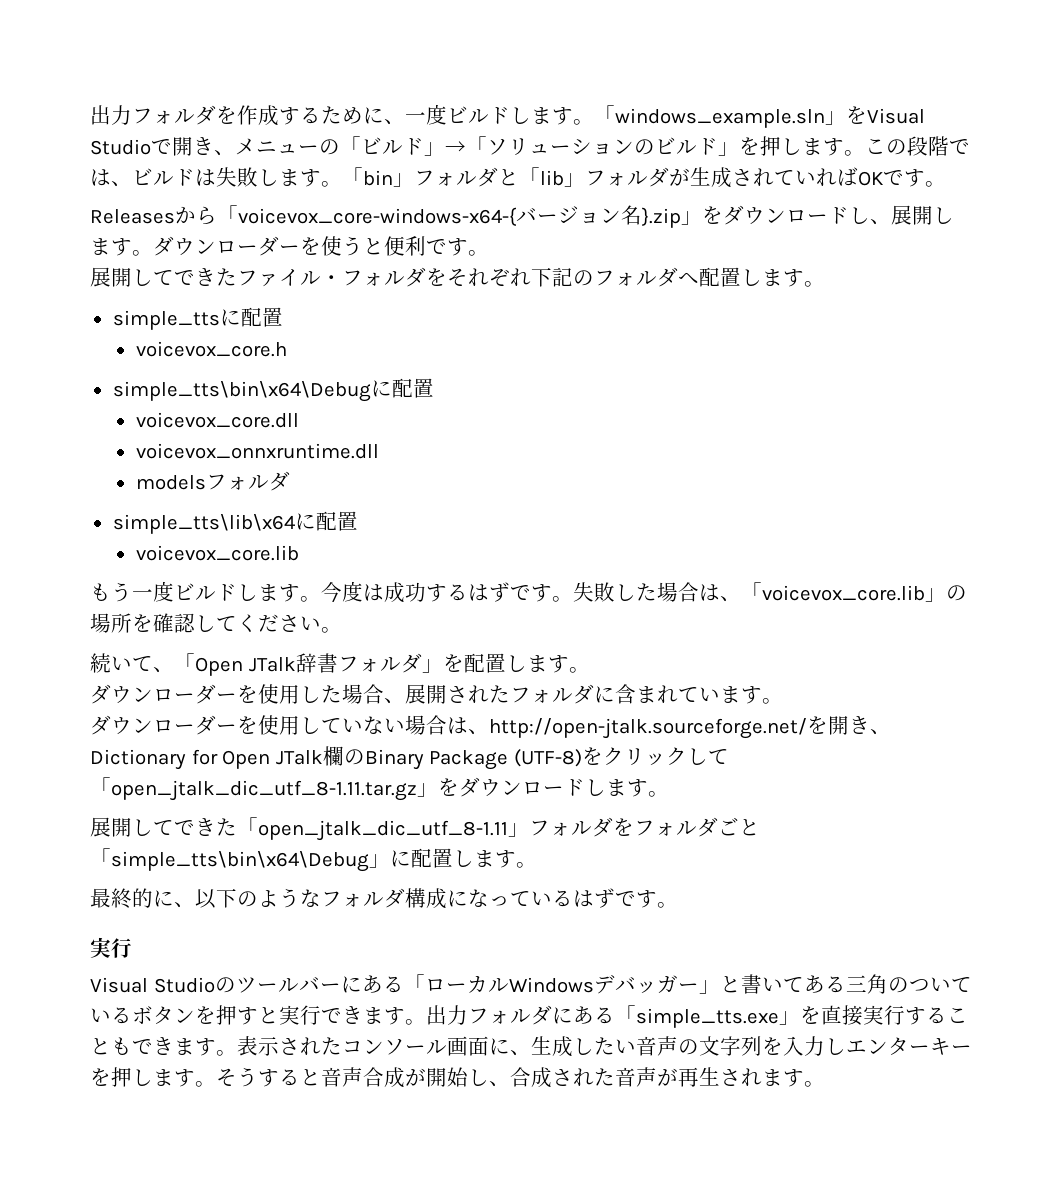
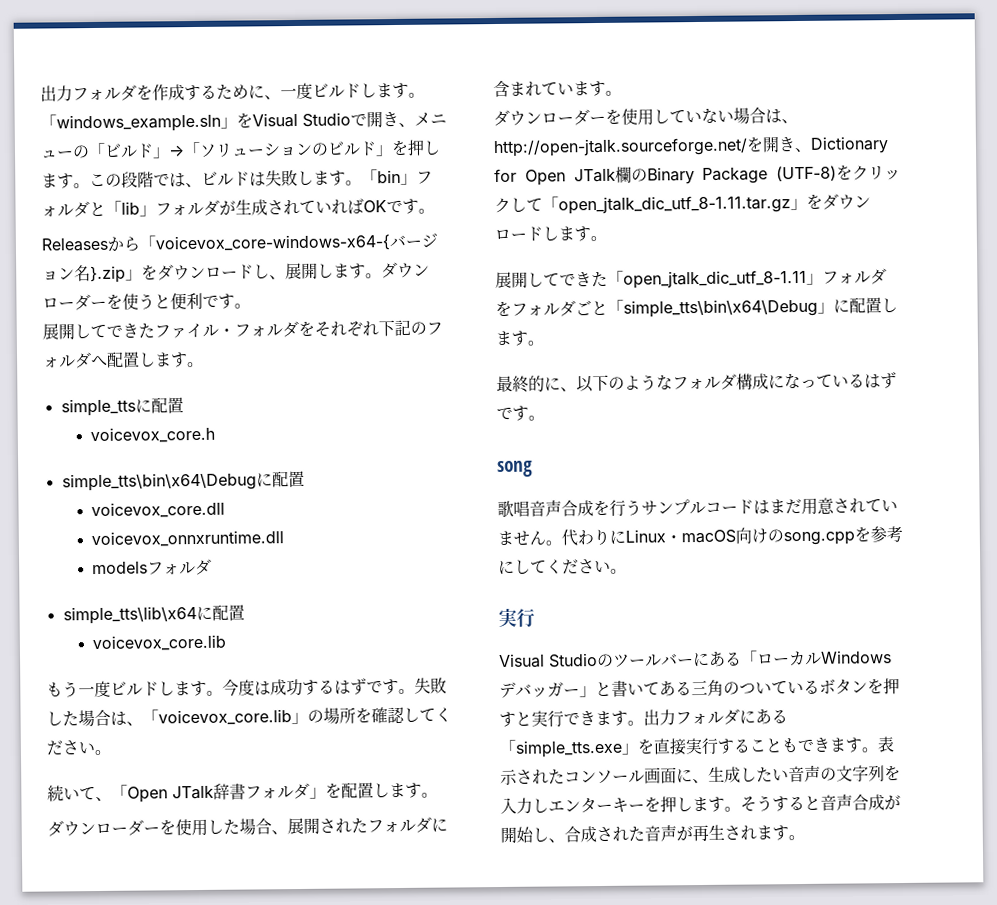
+ song
+ 歌唱音声合成を行うサンプルコードはまだ用意されていません。代わりにLinux・macOS向けのsong.cppを参考にしてください。

